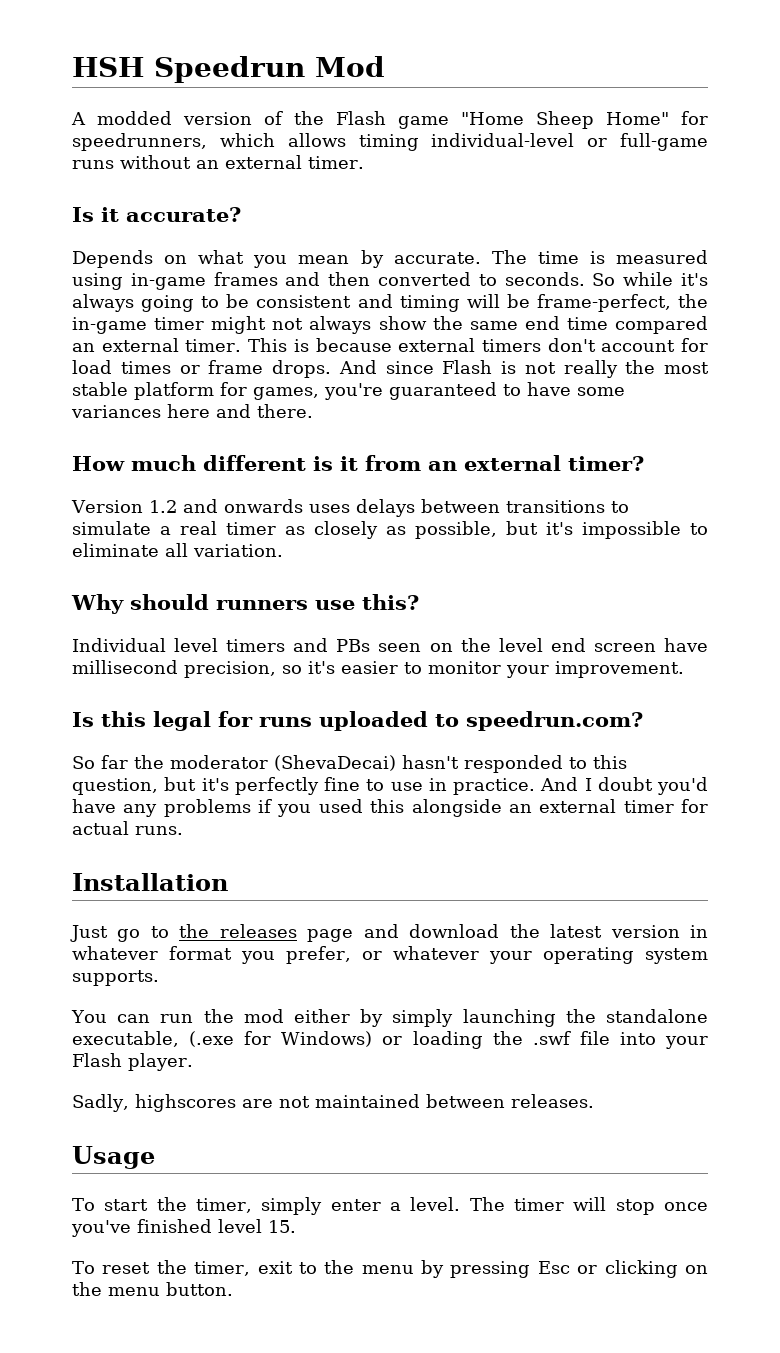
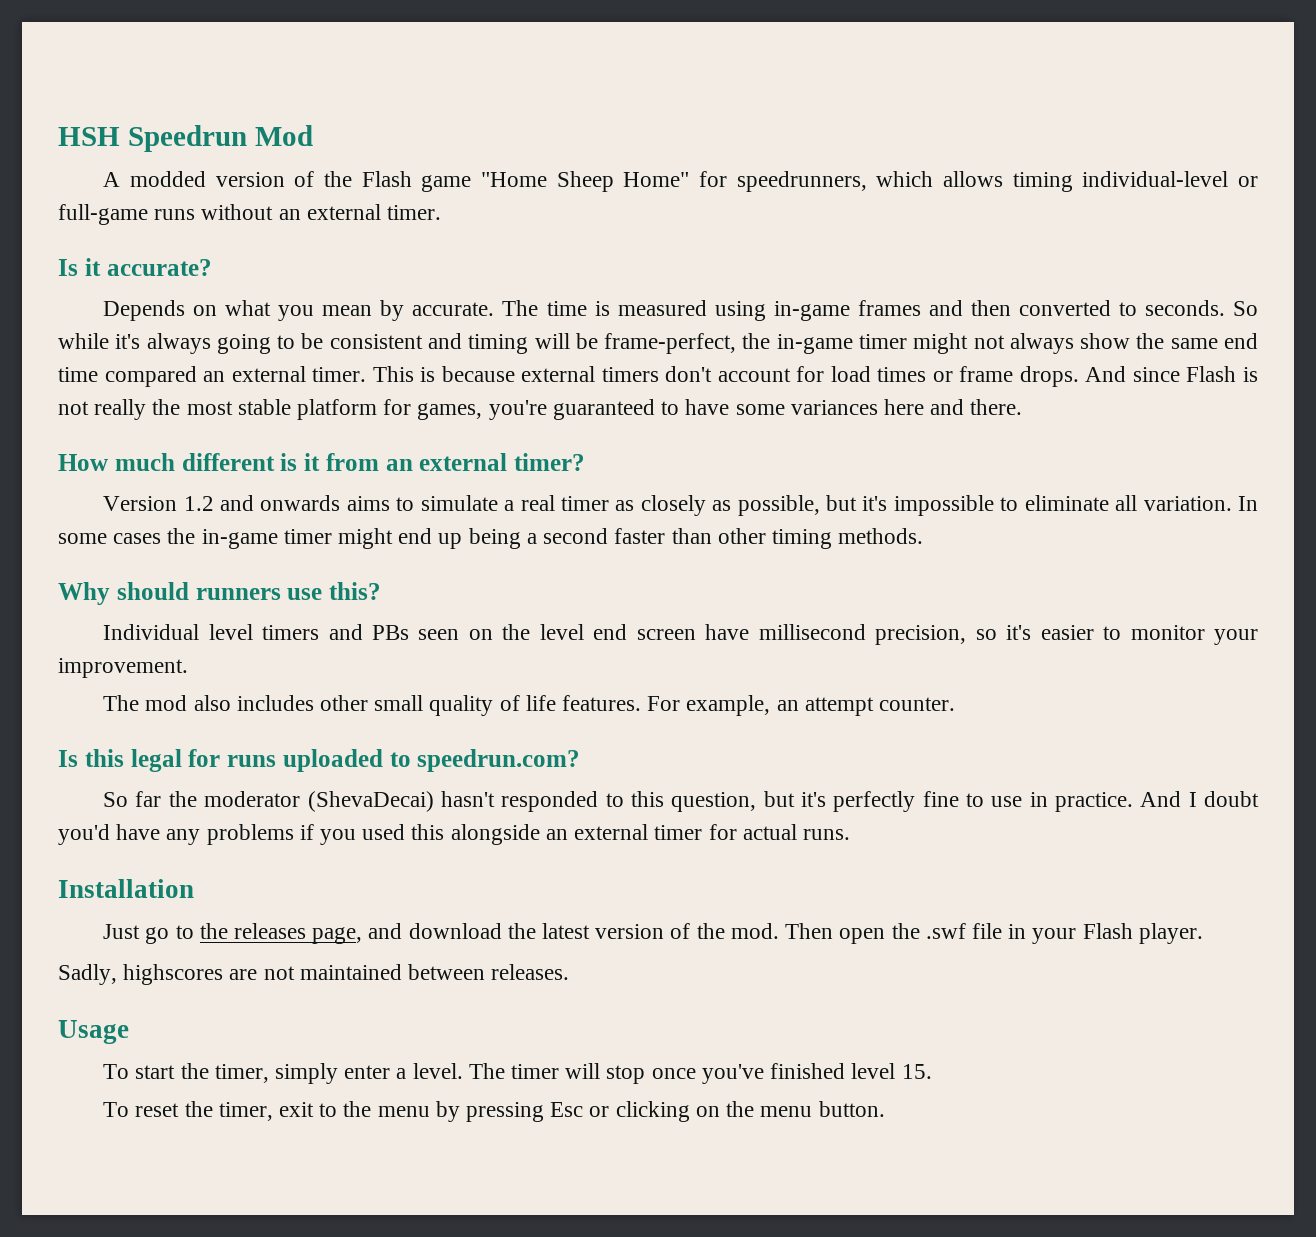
- Version 1.2 and onwards uses delays between transitions to simulate a real timer as closely as possible, but it's impossible to eliminate all variation.
+ Version 1.2 and onwards aims to simulate a real timer as closely as possible, but it's impossible to eliminate all variation. In some cases the in-game timer might end up being a second faster than other timing methods.
+ The mod also includes other small quality of life features. For example, an attempt counter.
- Just go to the releases page and download the latest version in whatever format you prefer, or whatever your operating system supports.
- You can run the mod either by simply launching the standalone executable, (.exe for Windows) or loading the .swf file into your Flash player.
+ Just go to the releases page, and download the latest version of the mod. Then open the .swf file in your Flash player.

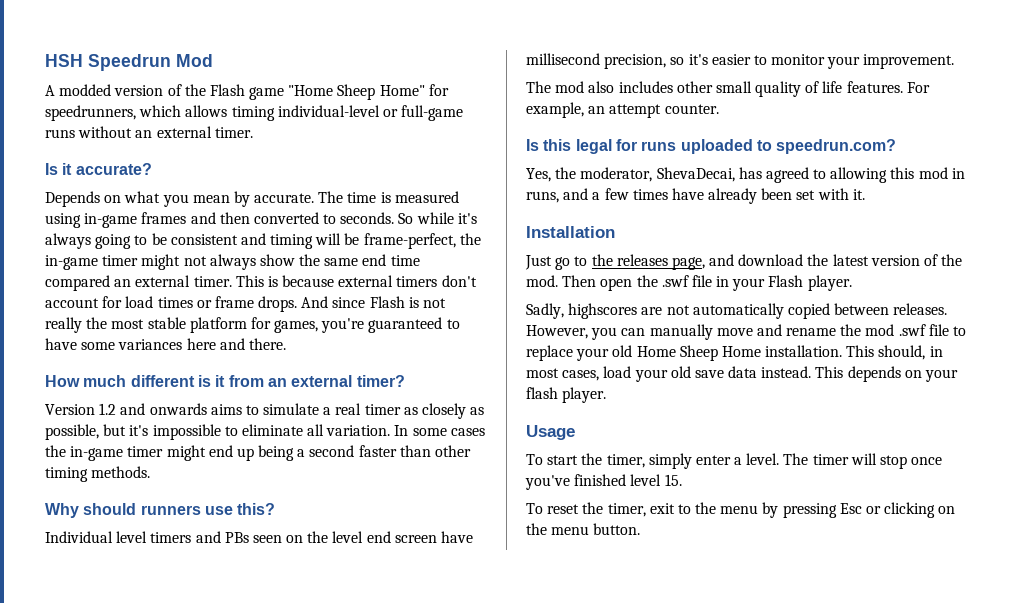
- So far the moderator (ShevaDecai) hasn't responded to this question, but it's perfectly fine to use in practice. And I doubt you'd have any problems if you used this alongside an external timer for actual runs.
+ Yes, the moderator, ShevaDecai, has agreed to allowing this mod in runs, and a few times have already been set with it.
- Sadly, highscores are not maintained between releases.
+ Sadly, highscores are not automatically copied between releases. However, you can manually move and rename the mod .swf file to replace your old Home Sheep Home installation. This should, in most cases, load your old save data instead. This depends on your flash player.

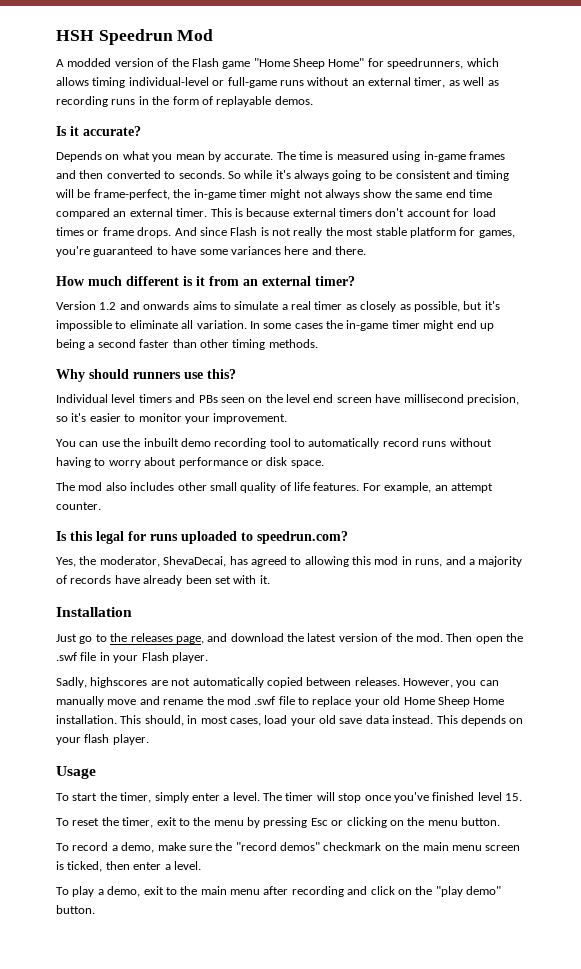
- A modded version of the Flash game "Home Sheep Home" for speedrunners, which allows timing individual-level or full-game runs without an external timer.
+ A modded version of the Flash game "Home Sheep Home" for speedrunners, which allows timing individual-level or full-game runs without an external timer, as well as recording runs in the form of replayable demos.
+ You can use the inbuilt demo recording tool to automatically record runs without having to worry about performance or disk space.
- Yes, the moderator, ShevaDecai, has agreed to allowing this mod in runs, and a few times have already been set with it.
+ Yes, the moderator, ShevaDecai, has agreed to allowing this mod in runs, and a majority of records have already been set with it.
+ To record a demo, make sure the "record demos" checkmark on the main menu screen is ticked, then enter a level.
+ To play a demo, exit to the main menu after recording and click on the "play demo" button.

